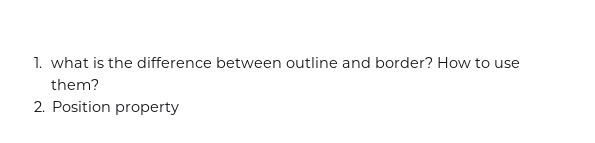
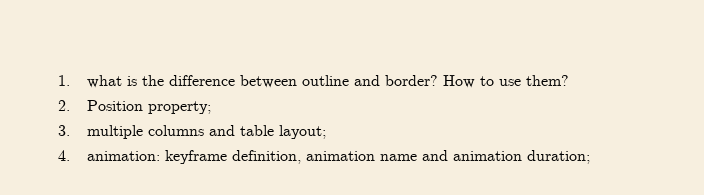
- 2. Position property
+ 2. Position property;
+ 3. multiple columns and table layout;
+ 4. animation: keyframe definition, animation name and animation duration;

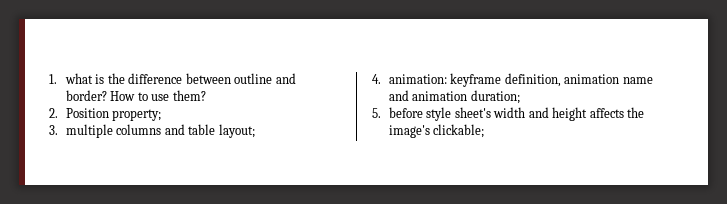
+ 5. before style sheet's width and height affects the image's clickable;

